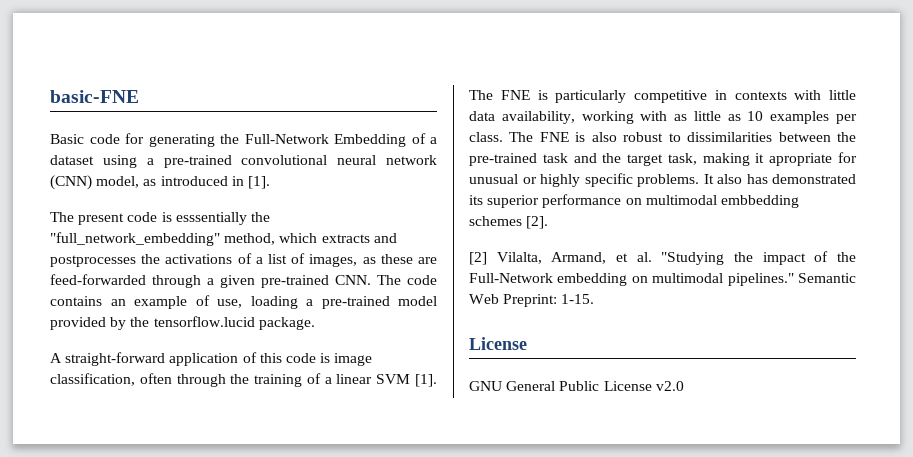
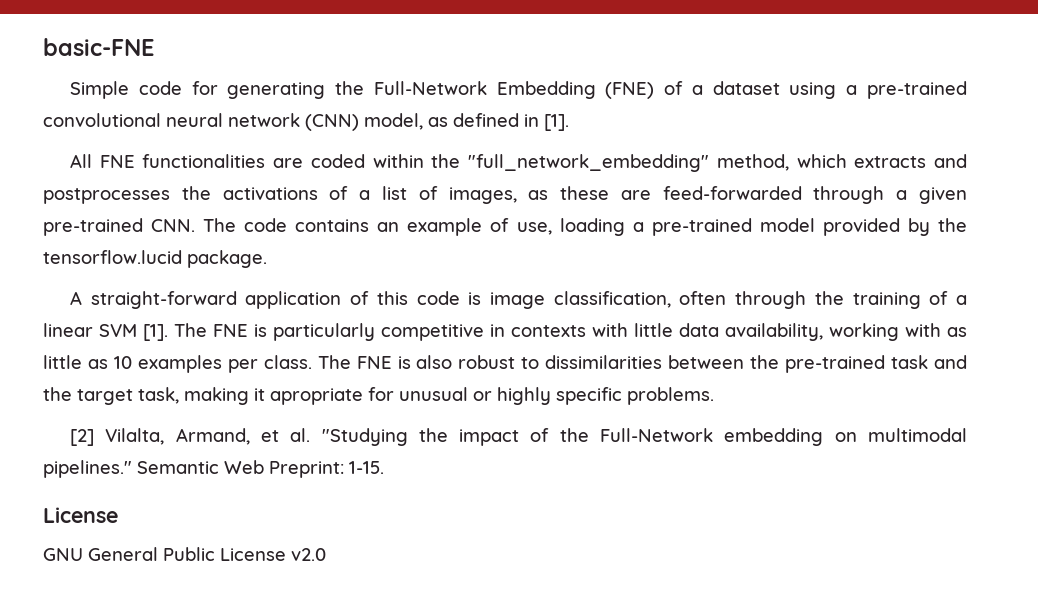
- Basic code for generating the Full-Network Embedding of a dataset using a pre-trained convolutional neural network (CNN) model, as introduced in [1].
+ Simple code for generating the Full-Network Embedding (FNE) of a dataset using a pre-trained convolutional neural network (CNN) model, as defined in [1].
- The present code is esssentially the "full_network_embedding" method, which extracts and postprocesses the activations of a list of images, as these are feed-forwarded through a given pre-trained CNN. The code contains an example of use, loading a pre-trained model provided by the tensorflow.lucid package.
+ All FNE functionalities are coded within the "full_network_embedding" method, which extracts and postprocesses the activations of a list of images, as these are feed-forwarded through a given pre-trained CNN. The code contains an example of use, loading a pre-trained model provided by the tensorflow.lucid package.
- It also has demonstrated its superior performance on multimodal embbedding schemes [2].

